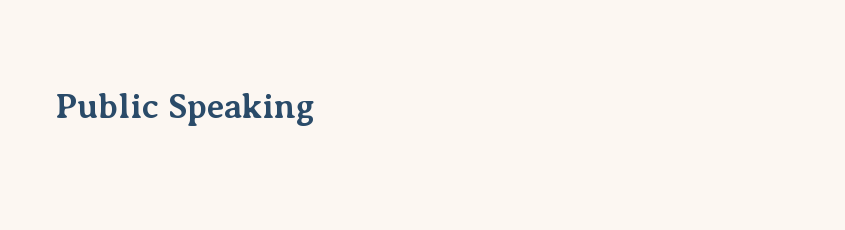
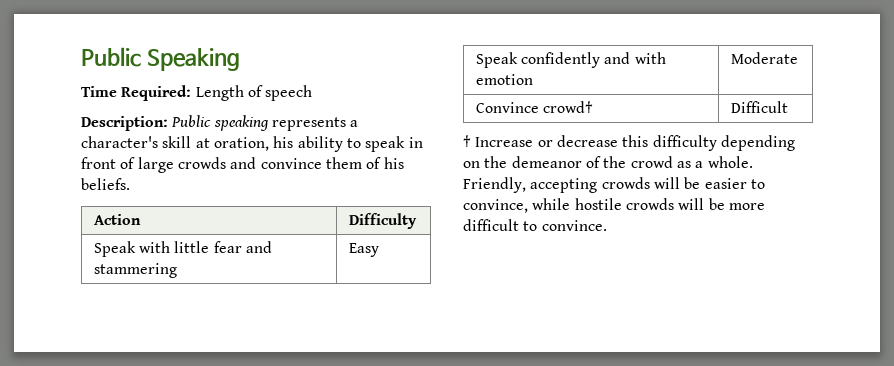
+ Time Required: Length of speech
+ Description: Public speaking represents a character's skill at oration, his ability to speak in front of large crowds and convince them of his beliefs.
+ Action | Difficulty
+ Speak with little fear and stammering | Easy
+ Speak confidently and with emotion | Moderate
+ Convince crowd† | Difficult
+ † Increase or decrease this difficulty depending on the demeanor of the crowd as a whole. Friendly, accepting crowds will be easier to convince, while hostile crowds will be more difficult to convince.

